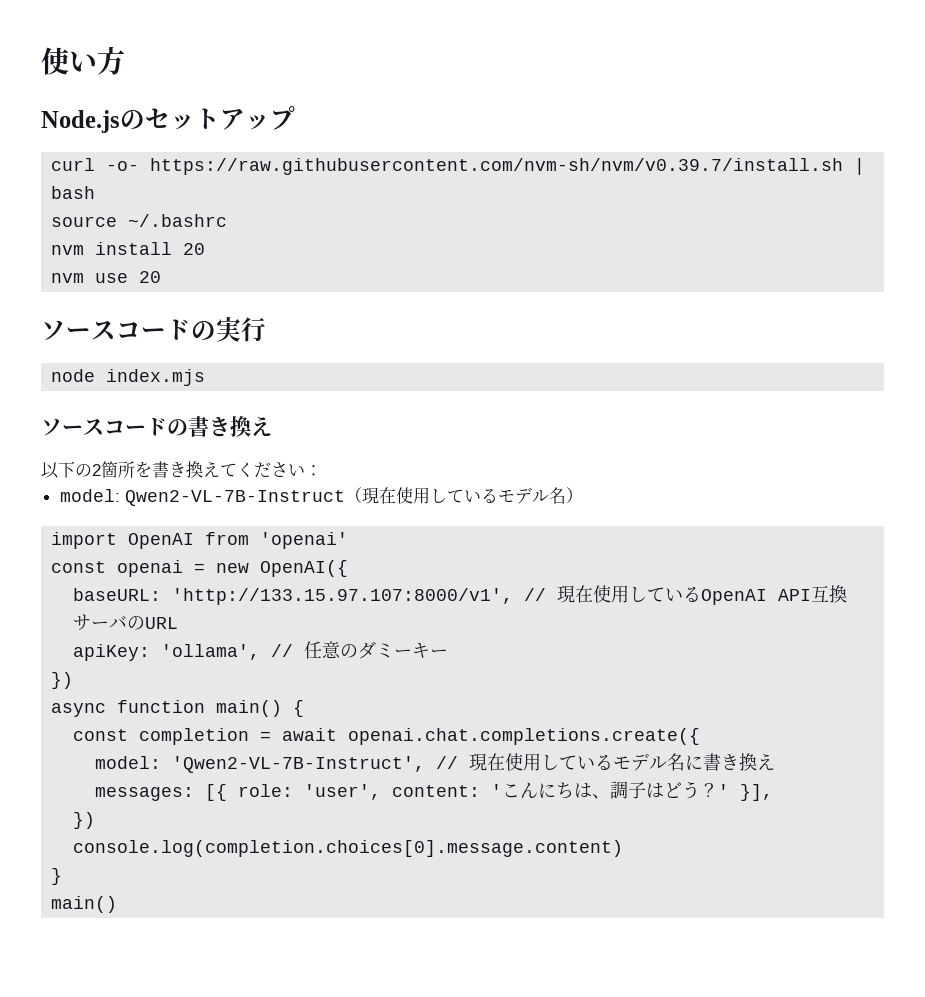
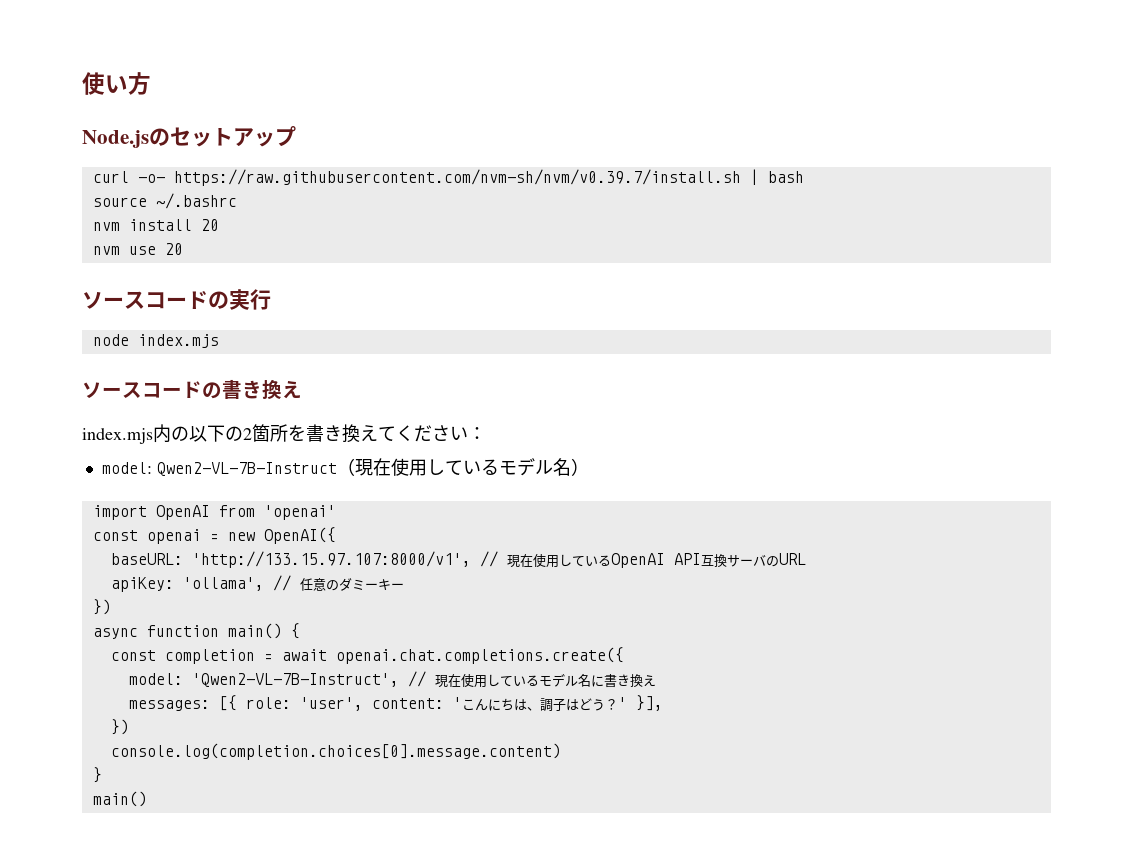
- 以下の2箇所を書き換えてください：
+ index.mjs内の以下の2箇所を書き換えてください：

